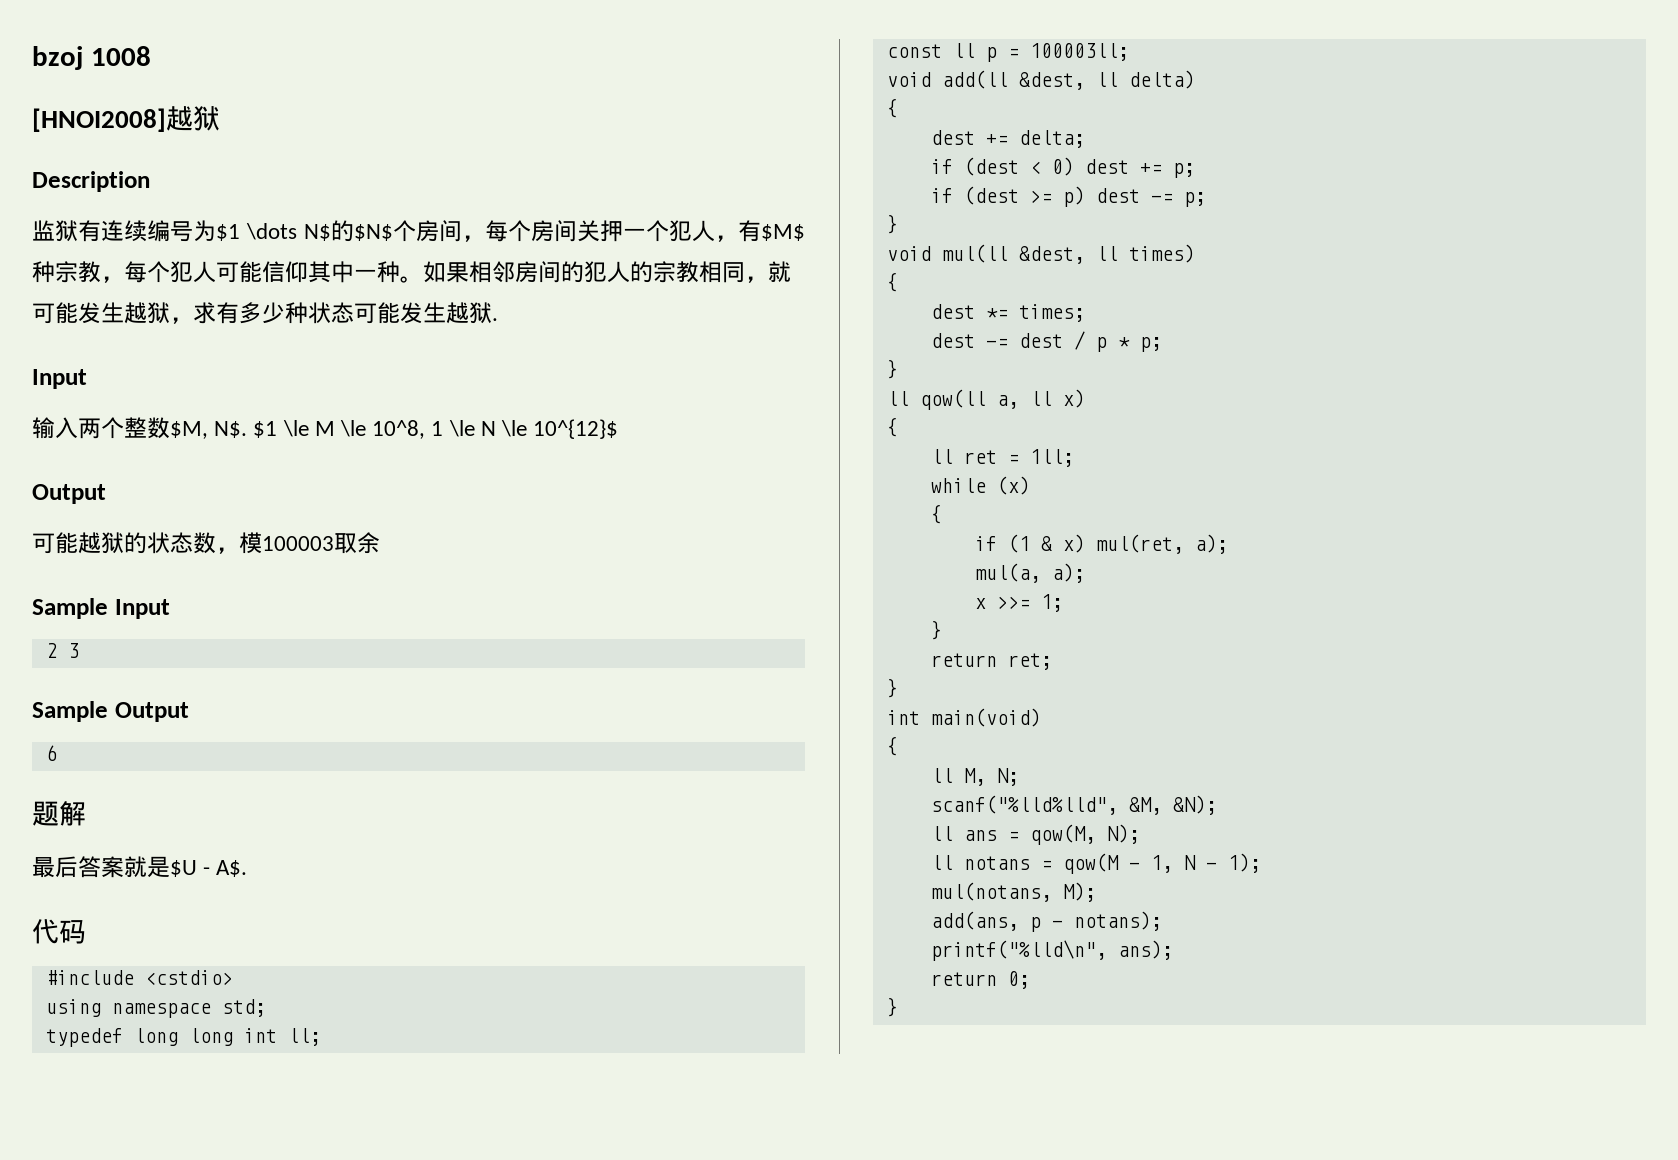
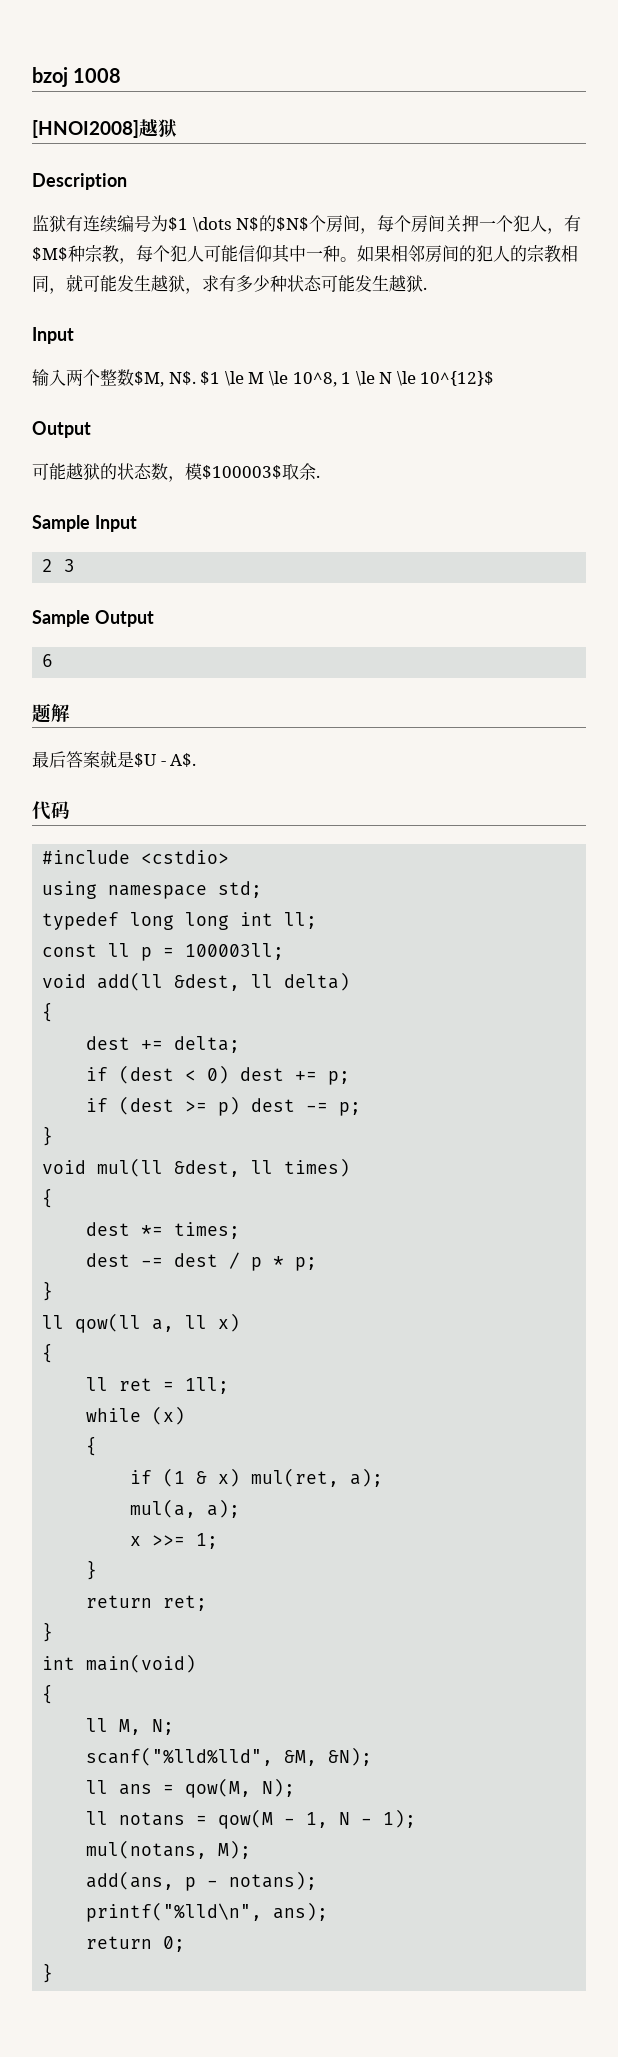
- 可能越狱的状态数，模100003取余
+ 可能越狱的状态数，模$100003$取余.

